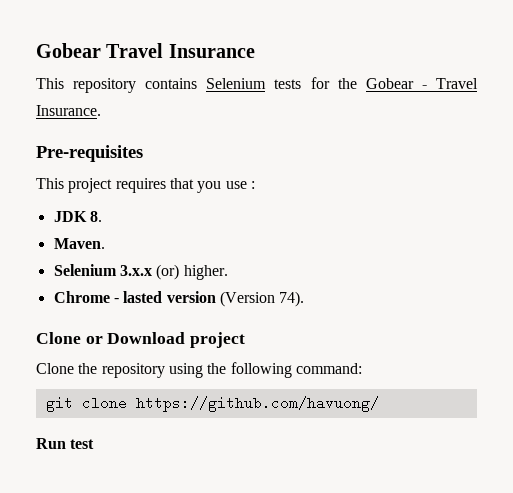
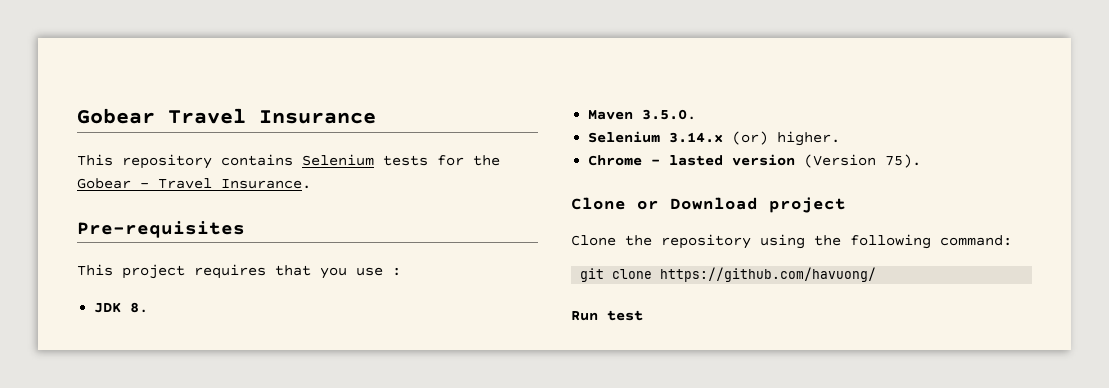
- Maven.
- Selenium 3.x.x (or) higher.
+ Maven 3.5.0.
+ Selenium 3.14.x (or) higher.
- Chrome - lasted version (Version 74).
+ Chrome - lasted version (Version 75).

